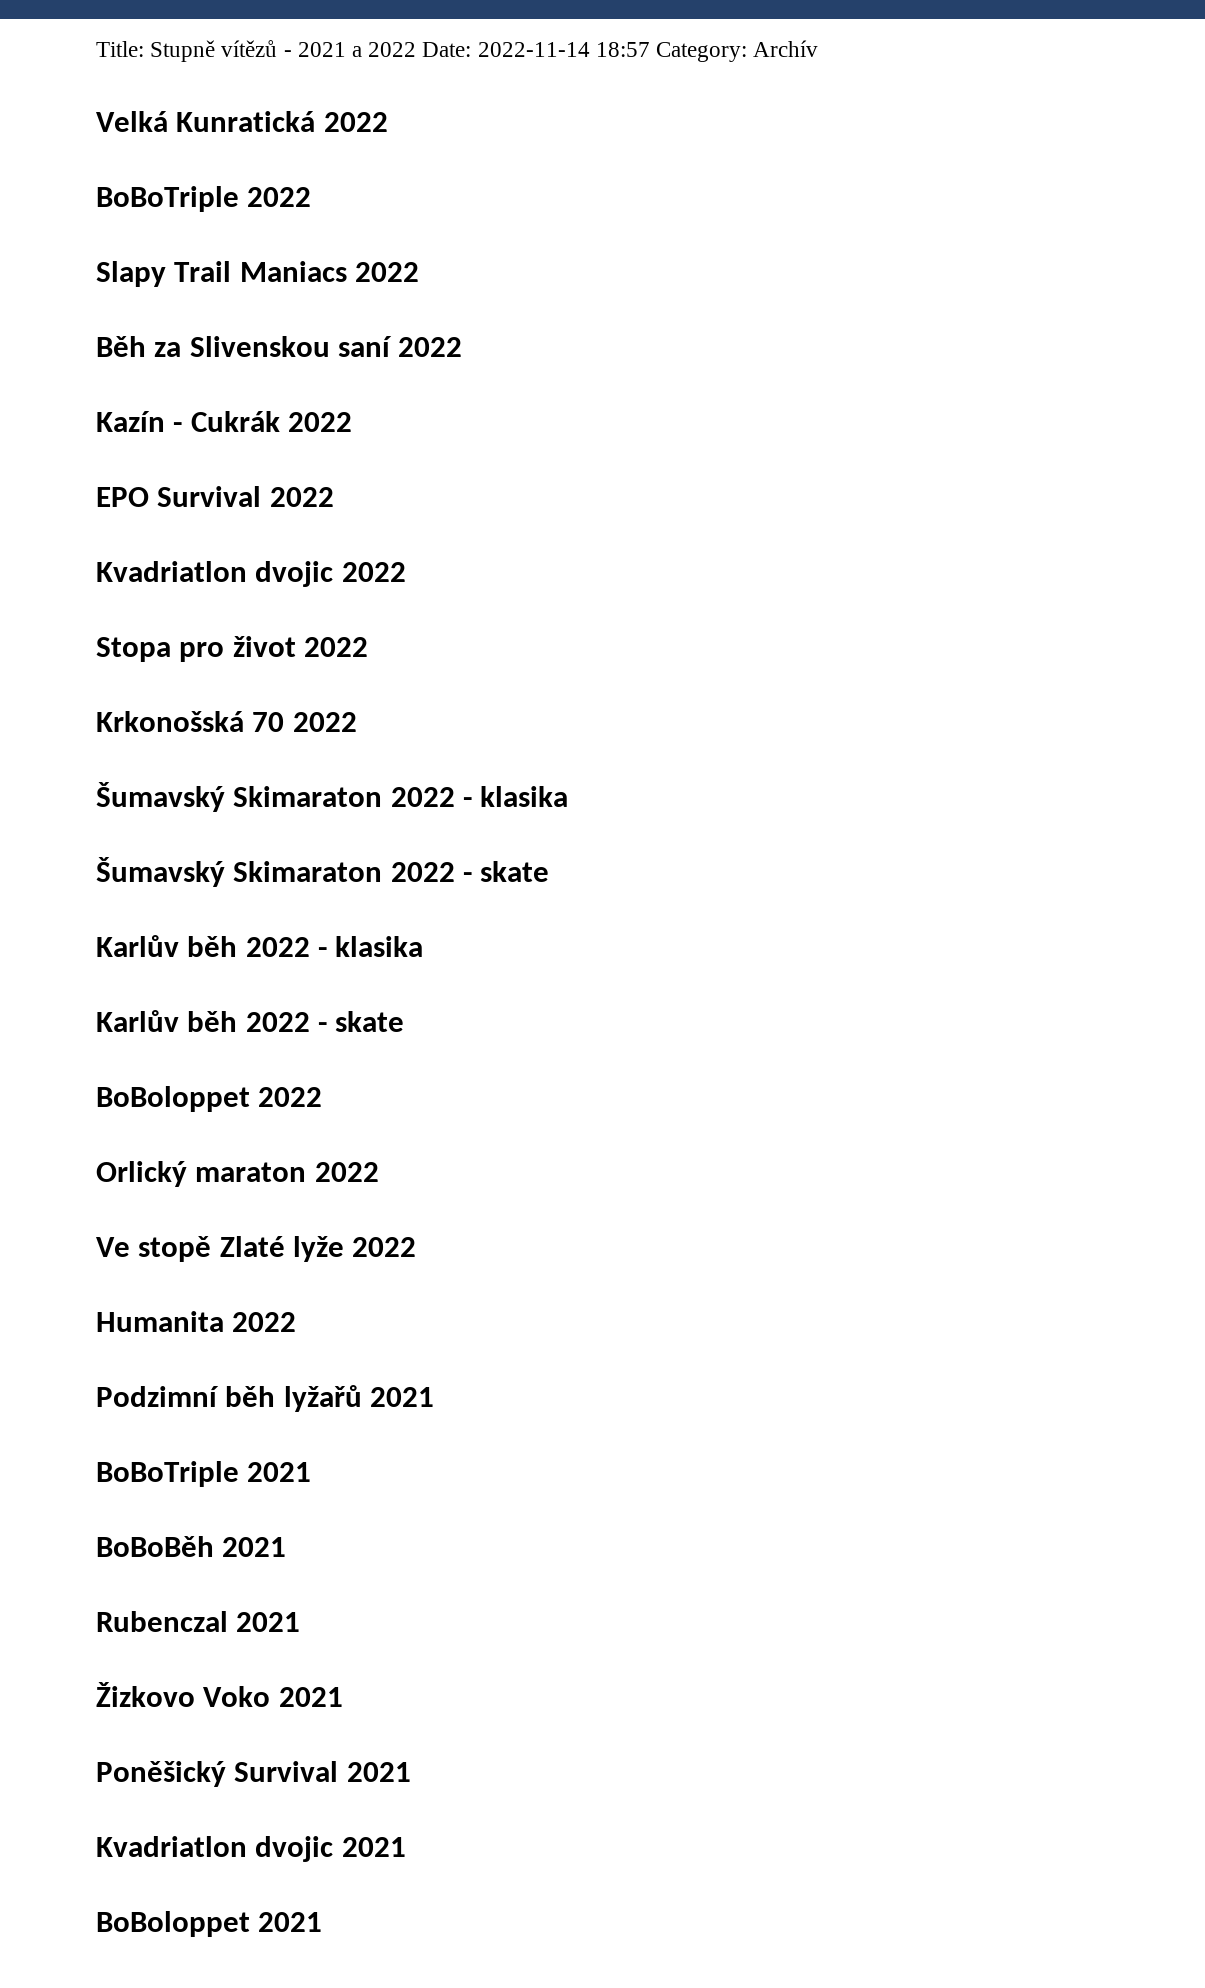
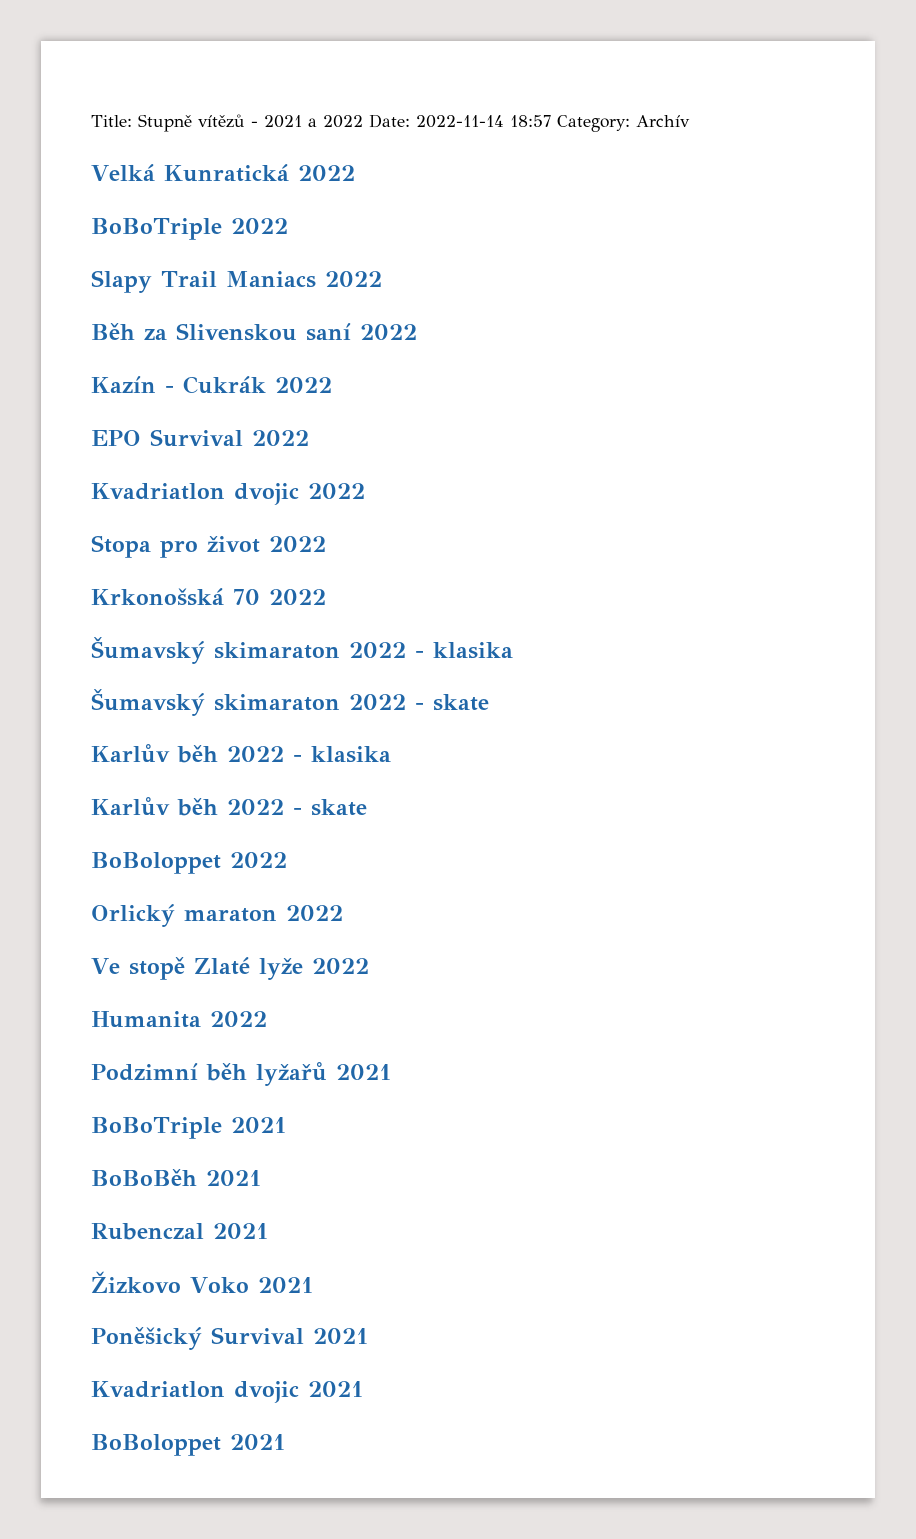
- Šumavský Skimaraton 2022 - klasika
+ Šumavský skimaraton 2022 - klasika
- Šumavský Skimaraton 2022 - skate
+ Šumavský skimaraton 2022 - skate

